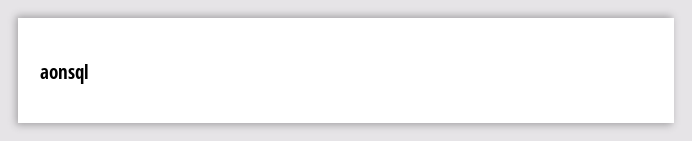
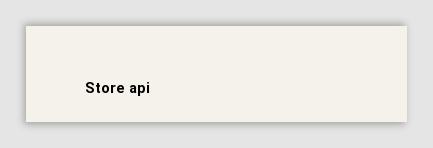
- aonsql
+ Store api

